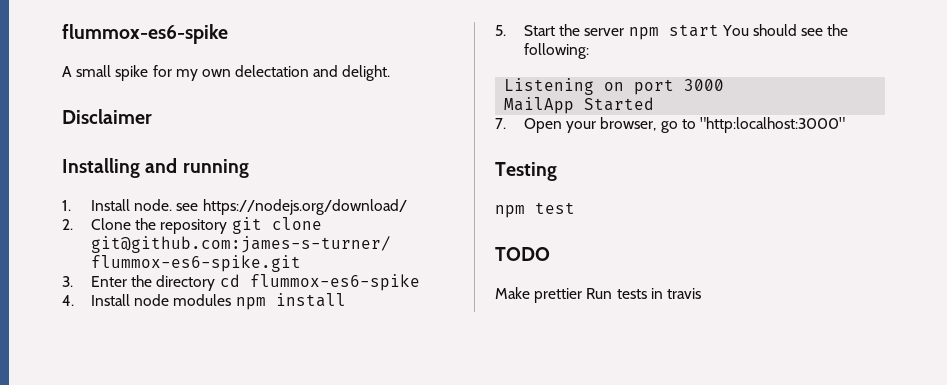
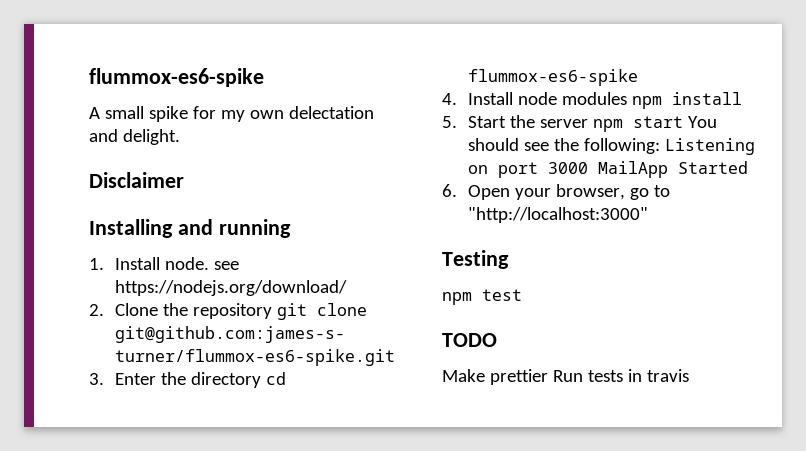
- 5. Start the server npm start You should see the following:
- Listening on port 3000
- MailApp Started
+ 5. Start the server npm start You should see the following: Listening on port 3000 MailApp Started
- 7. Open your browser, go to "http:localhost:3000"
+ 6. Open your browser, go to "http://localhost:3000"

